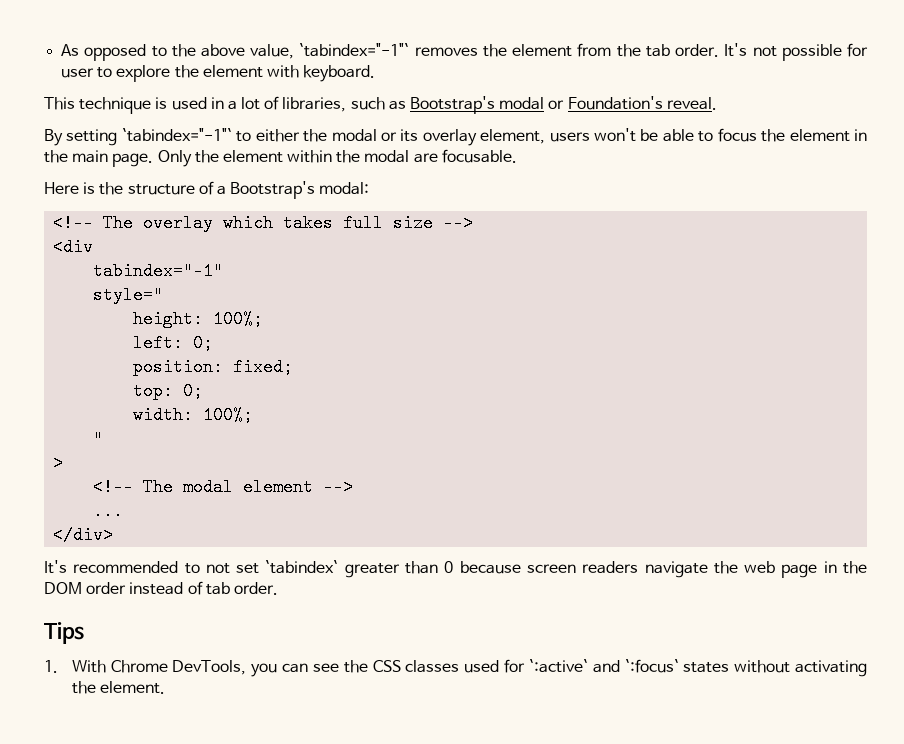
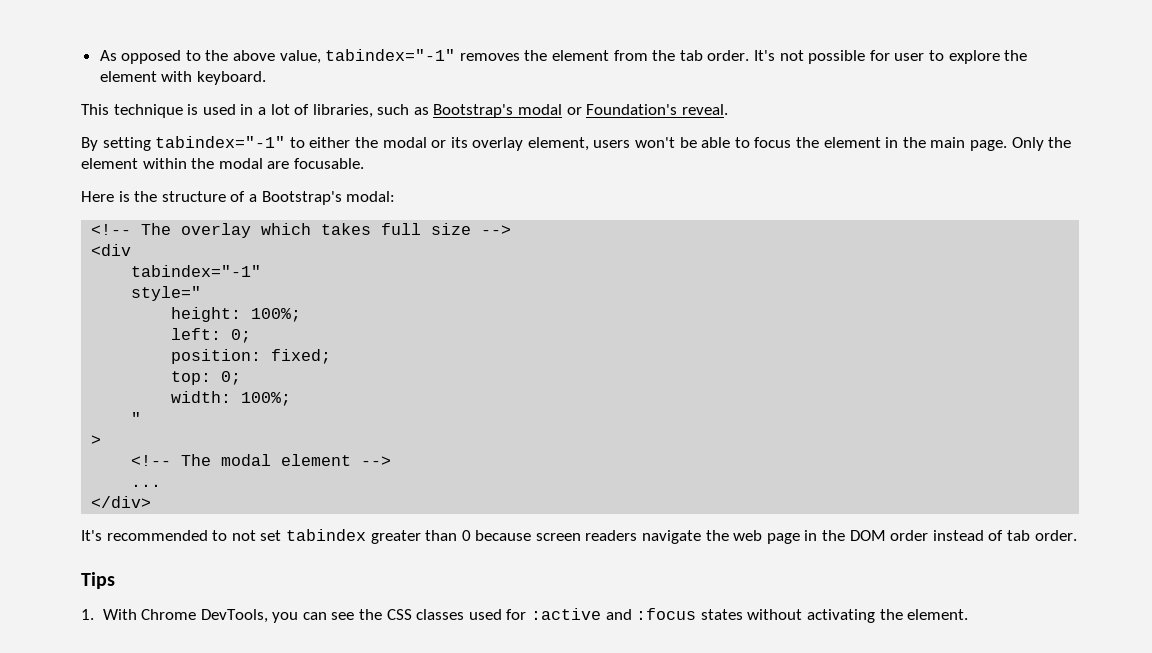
- As opposed to the above value, `tabindex="-1"` removes the element from the tab order.
+ As opposed to the above value, tabindex="-1" removes the element from the tab order.
- By setting `tabindex="-1"` to either the modal or its overlay element, users won't be able to focus the element in the main page.
+ By setting tabindex="-1" to either the modal or its overlay element, users won't be able to focus the element in the main page.
- It's recommended to not set `tabindex` greater than 0 because screen readers navigate the web page in the DOM order instead of tab order.
+ It's recommended to not set tabindex greater than 0 because screen readers navigate the web page in the DOM order instead of tab order.
- 1. With Chrome DevTools, you can see the CSS classes used for `:active` and `:focus` states without activating the element.
+ 1. With Chrome DevTools, you can see the CSS classes used for :active and :focus states without activating the element.

